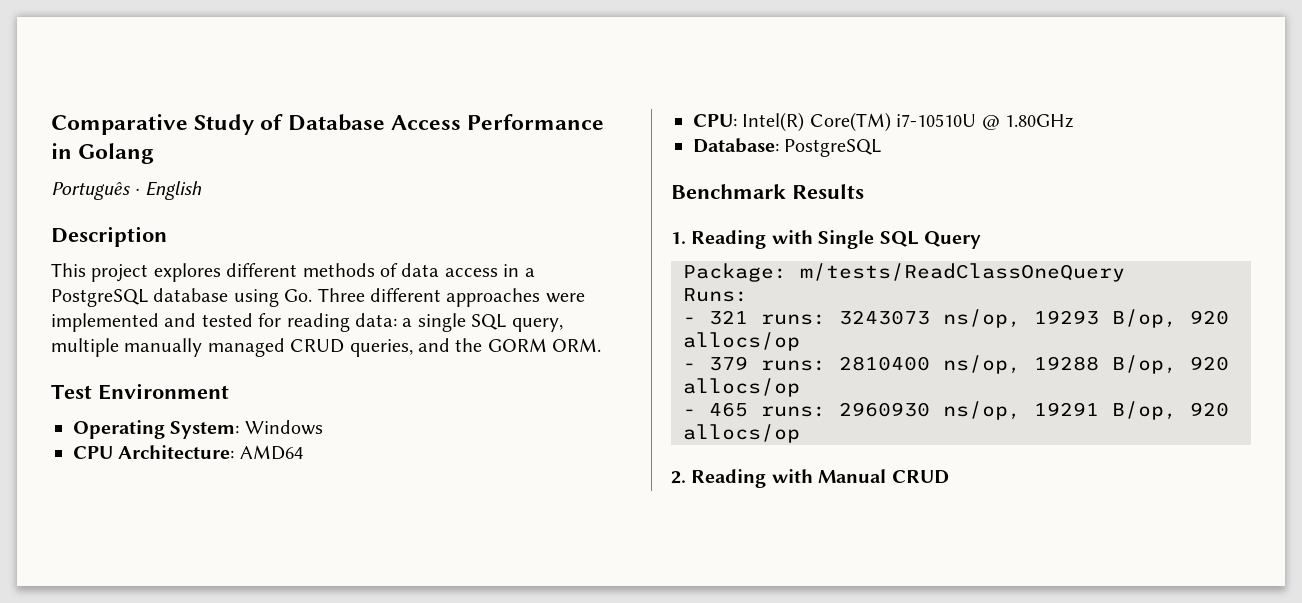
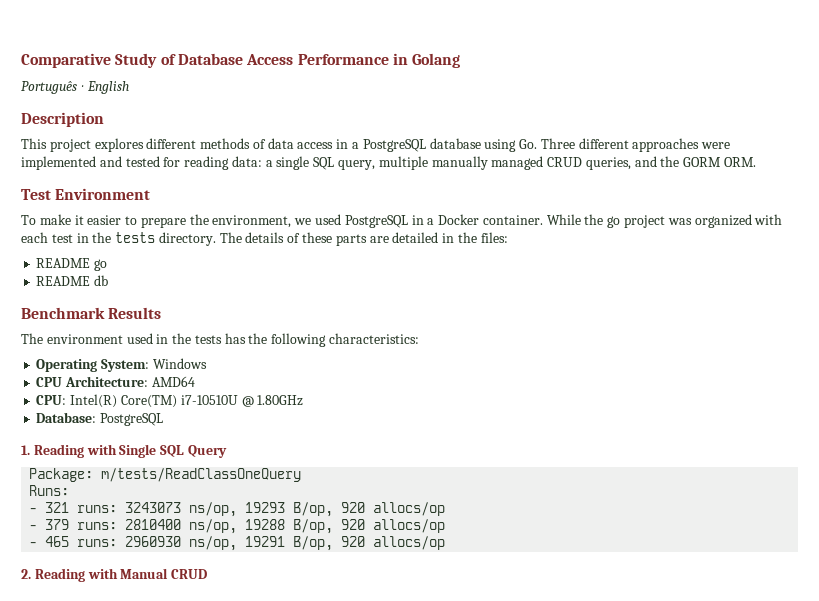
+ To make it easier to prepare the environment, we used PostgreSQL in a Docker container. While the go project was organized with each test in the tests directory. The details of these parts are detailed in the files:
+ README go
+ README db
+ Benchmark Results
+ The environment used in the tests has the following characteristics:
- Benchmark Results

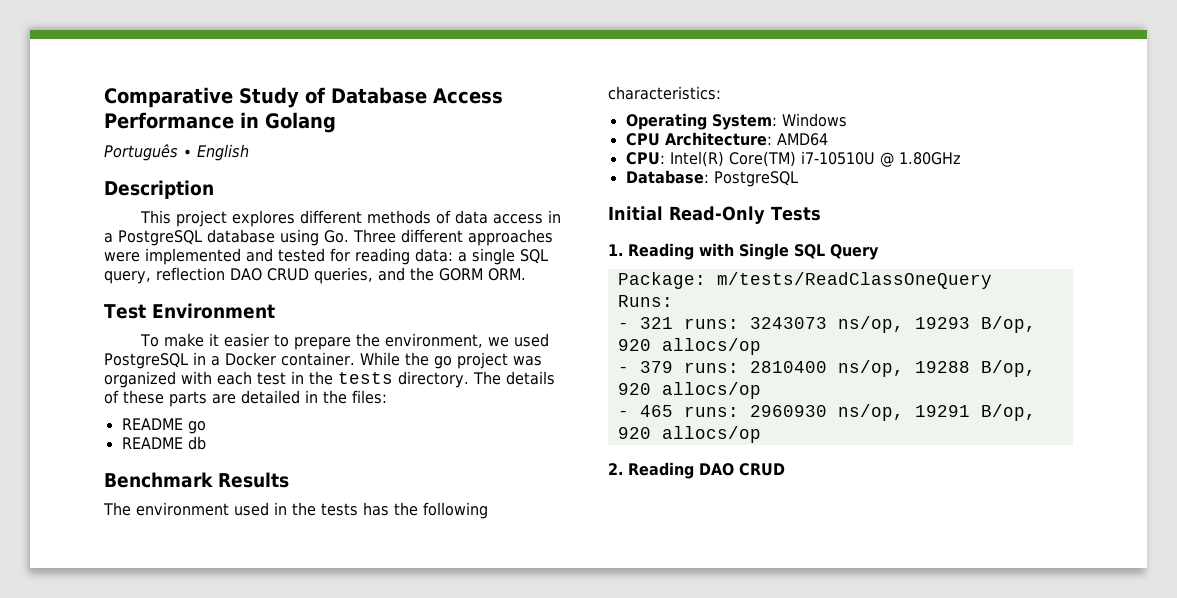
- This project explores different methods of data access in a PostgreSQL database using Go. Three different approaches were implemented and tested for reading data: a single SQL query, multiple manually managed CRUD queries, and the GORM ORM.
+ This project explores different methods of data access in a PostgreSQL database using Go. Three different approaches were implemented and tested for reading data: a single SQL query, reflection DAO CRUD queries, and the GORM ORM.
+ Initial Read-Only Tests
- 2. Reading with Manual CRUD
+ 2. Reading DAO CRUD

